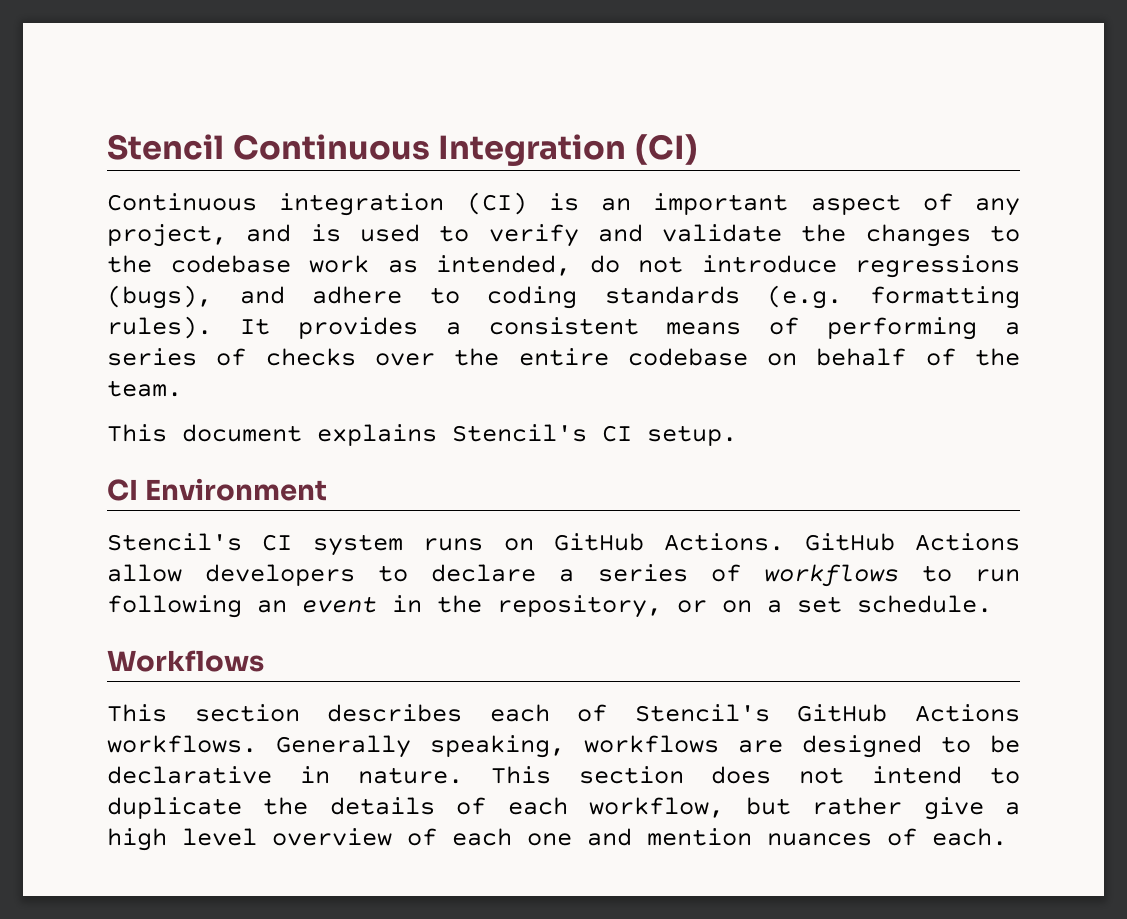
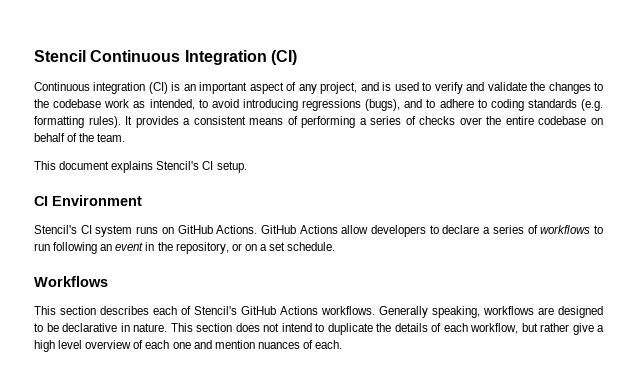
- Continuous integration (CI) is an important aspect of any project, and is used to verify and validate the changes to the codebase work as intended, do not introduce regressions (bugs), and adhere to coding standards (e.g. formatting rules).
+ Continuous integration (CI) is an important aspect of any project, and is used to verify and validate the changes to the codebase work as intended, to avoid introducing regressions (bugs), and to adhere to coding standards (e.g. formatting rules).

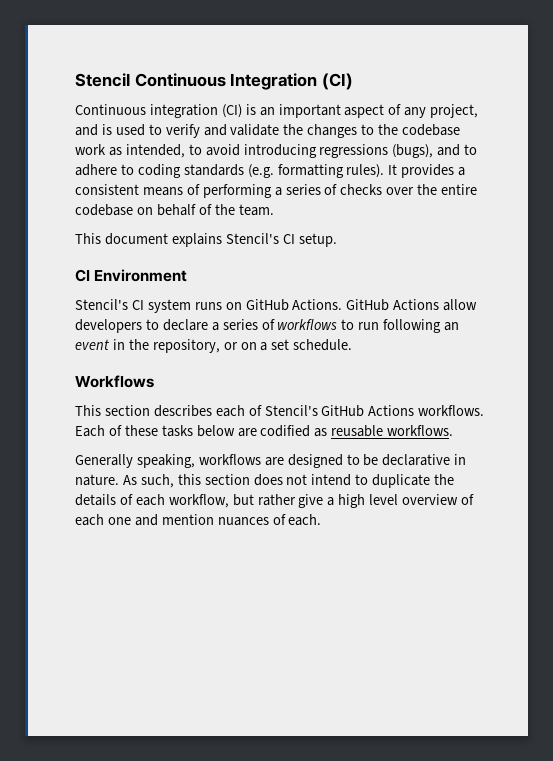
- This section describes each of Stencil's GitHub Actions workflows. Generally speaking, workflows are designed to be declarative in nature.
+ This section describes each of Stencil's GitHub Actions workflows. Each of these tasks below are codified as reusable workflows.
+ Generally speaking, workflows are designed to be declarative in nature.
- This section does not intend to duplicate the details of each workflow, but rather give a high level overview of each one and mention nuances of each.
+ As such, this section does not intend to duplicate the details of each workflow, but rather give a high level overview of each one and mention nuances of each.

